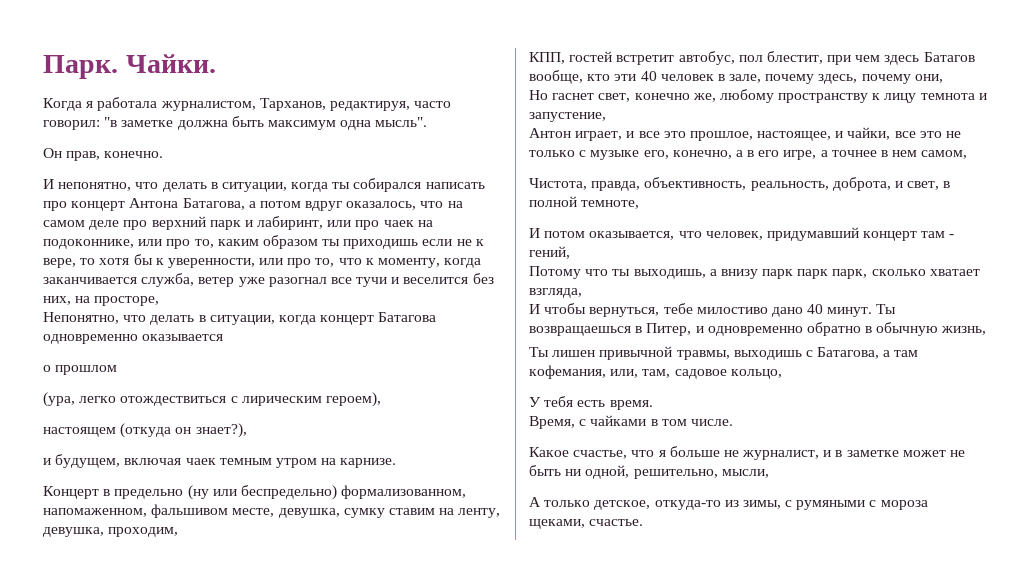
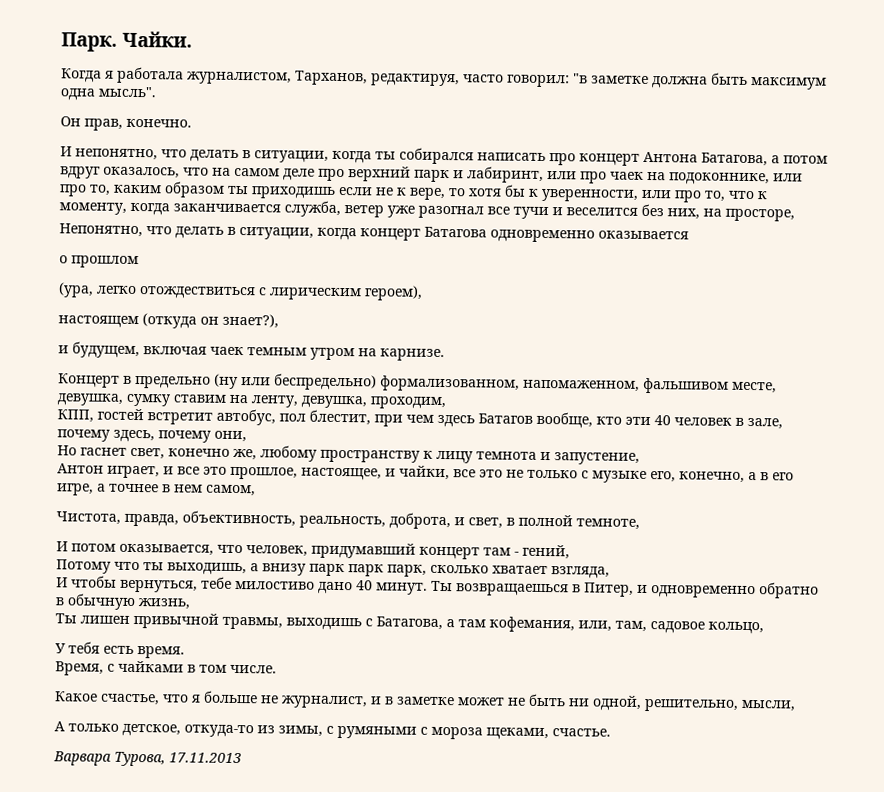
+ Варвара Турова, 17.11.2013

